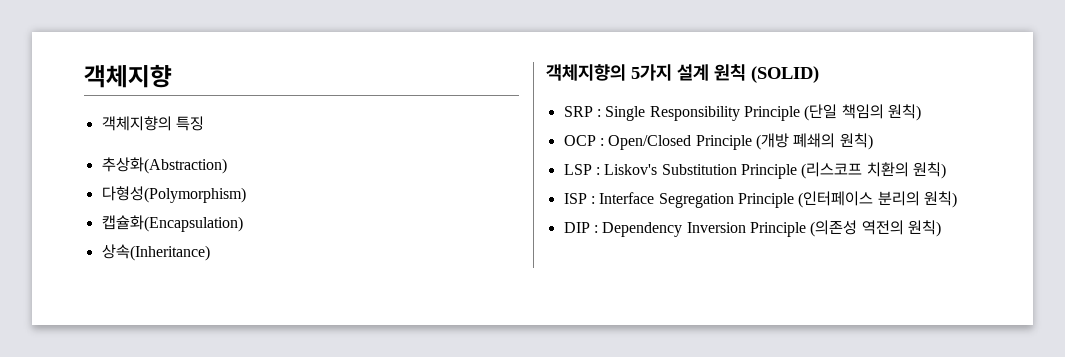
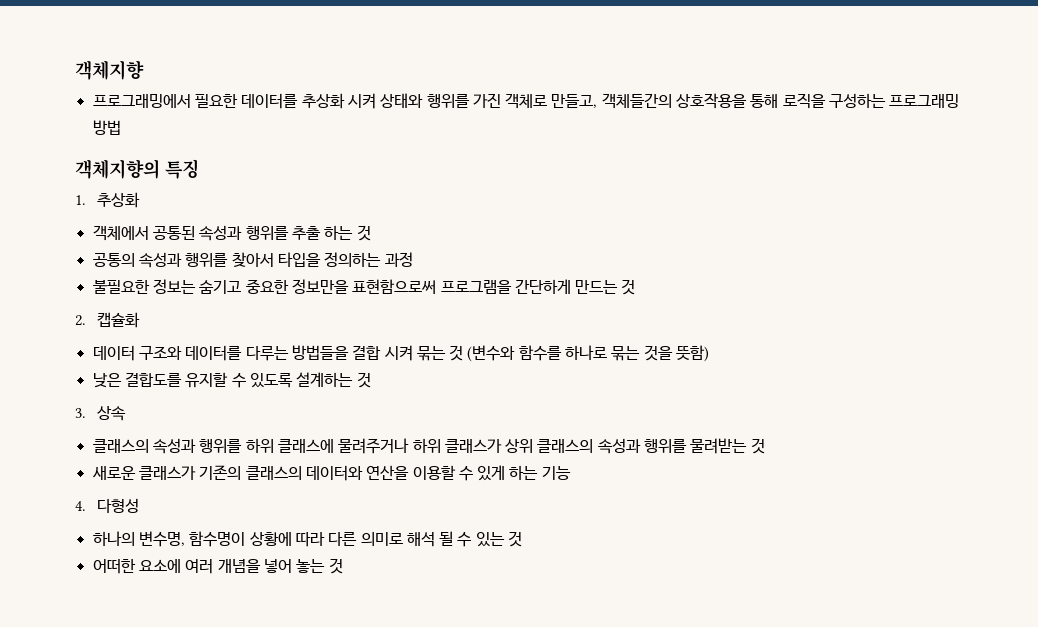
+ 프로그래밍에서 필요한 데이터를 추상화 시켜 상태와 행위를 가진 객체로 만들고, 객체들간의 상호작용을 통해 로직을 구성하는 프로그래밍 방법
  객체지향의 특징
- 추상화(Abstraction)
- 다형성(Polymorphism)
- 캡슐화(Encapsulation)
- 상속(Inheritance)
- 객체지향의 5가지 설계 원칙 (SOLID)
- SRP : Single Responsibility Principle (단일 책임의 원칙)
- OCP : Open/Closed Principle (개방 폐쇄의 원칙)
- LSP : Liskov's Substitution Principle (리스코프 치환의 원칙)
- ISP : Interface Segregation Principle (인터페이스 분리의 원칙)
- DIP : Dependency Inversion Principle (의존성 역전의 원칙)
+ 1. 추상화
+ 객체에서 공통된 속성과 행위를 추출 하는 것
+ 공통의 속성과 행위를 찾아서 타입을 정의하는 과정
+ 불필요한 정보는 숨기고 중요한 정보만을 표현함으로써 프로그램을 간단하게 만드는 것
+ 2. 캡슐화
+ 데이터 구조와 데이터를 다루는 방법들을 결합 시켜 묶는 것 (변수와 함수를 하나로 묶는 것을 뜻함)
+ 낮은 결합도를 유지할 수 있도록 설계하는 것
+ 3. 상속
+ 클래스의 속성과 행위를 하위 클래스에 물려주거나 하위 클래스가 상위 클래스의 속성과 행위를 물려받는 것
+ 새로운 클래스가 기존의 클래스의 데이터와 연산을 이용할 수 있게 하는 기능
+ 4. 다형성
+ 하나의 변수명, 함수명이 상황에 따라 다른 의미로 해석 될 수 있는 것
+ 어떠한 요소에 여러 개념을 넣어 놓는 것

